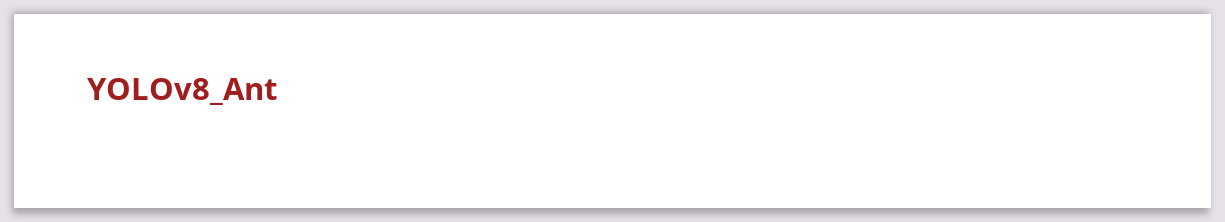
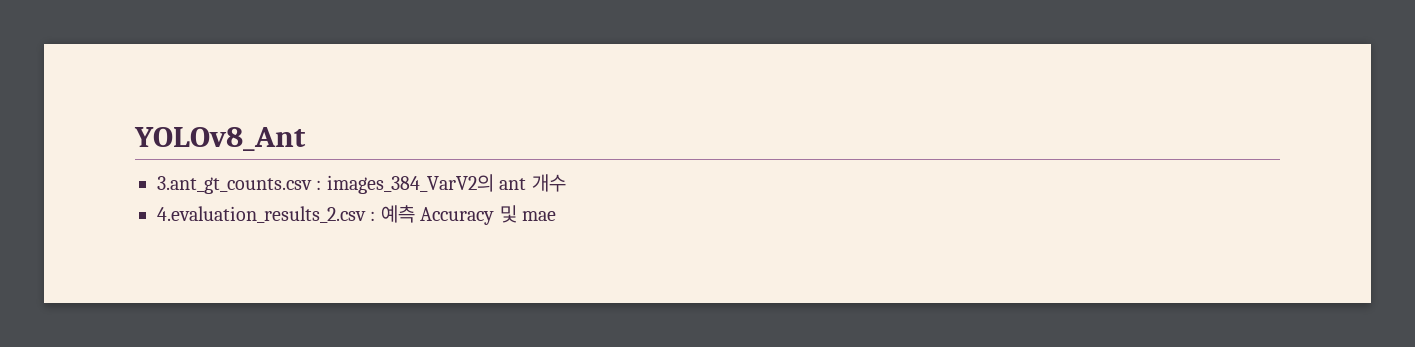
+ 3.ant_gt_counts.csv : images_384_VarV2의 ant 개수
+ 4.evaluation_results_2.csv : 예측 Accuracy 및 mae

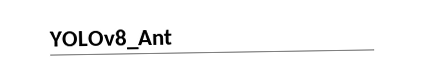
- 3.ant_gt_counts.csv : images_384_VarV2의 ant 개수
- 4.evaluation_results_2.csv : 예측 Accuracy 및 mae

